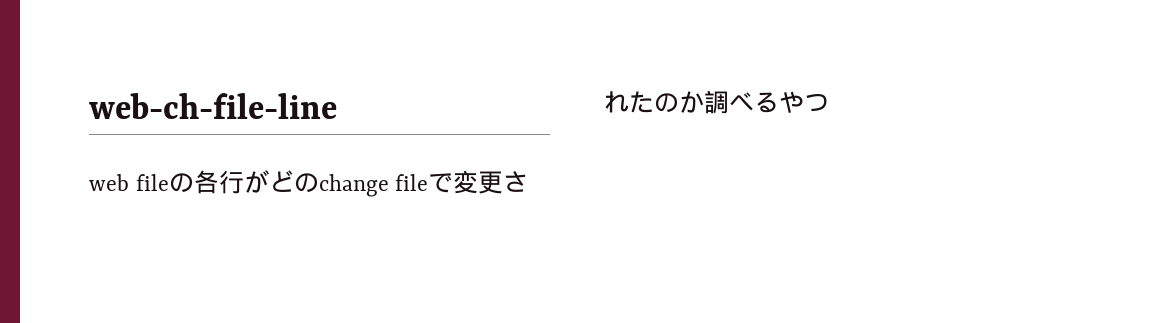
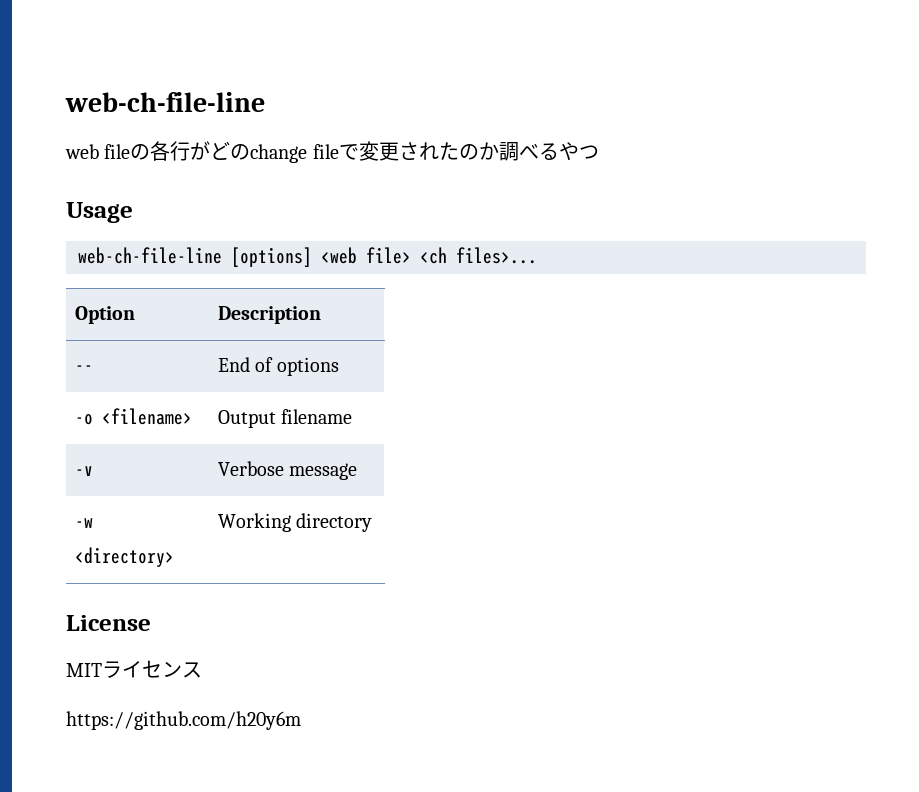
+ Usage
+ web-ch-file-line [options] <web file> <ch files>...
+ Option | Description
+ -- | End of options
+ -o <filename> | Output filename
+ -v | Verbose message
+ -w <directory> | Working directory
+ License
+ MITライセンス
+ https://github.com/h20y6m

